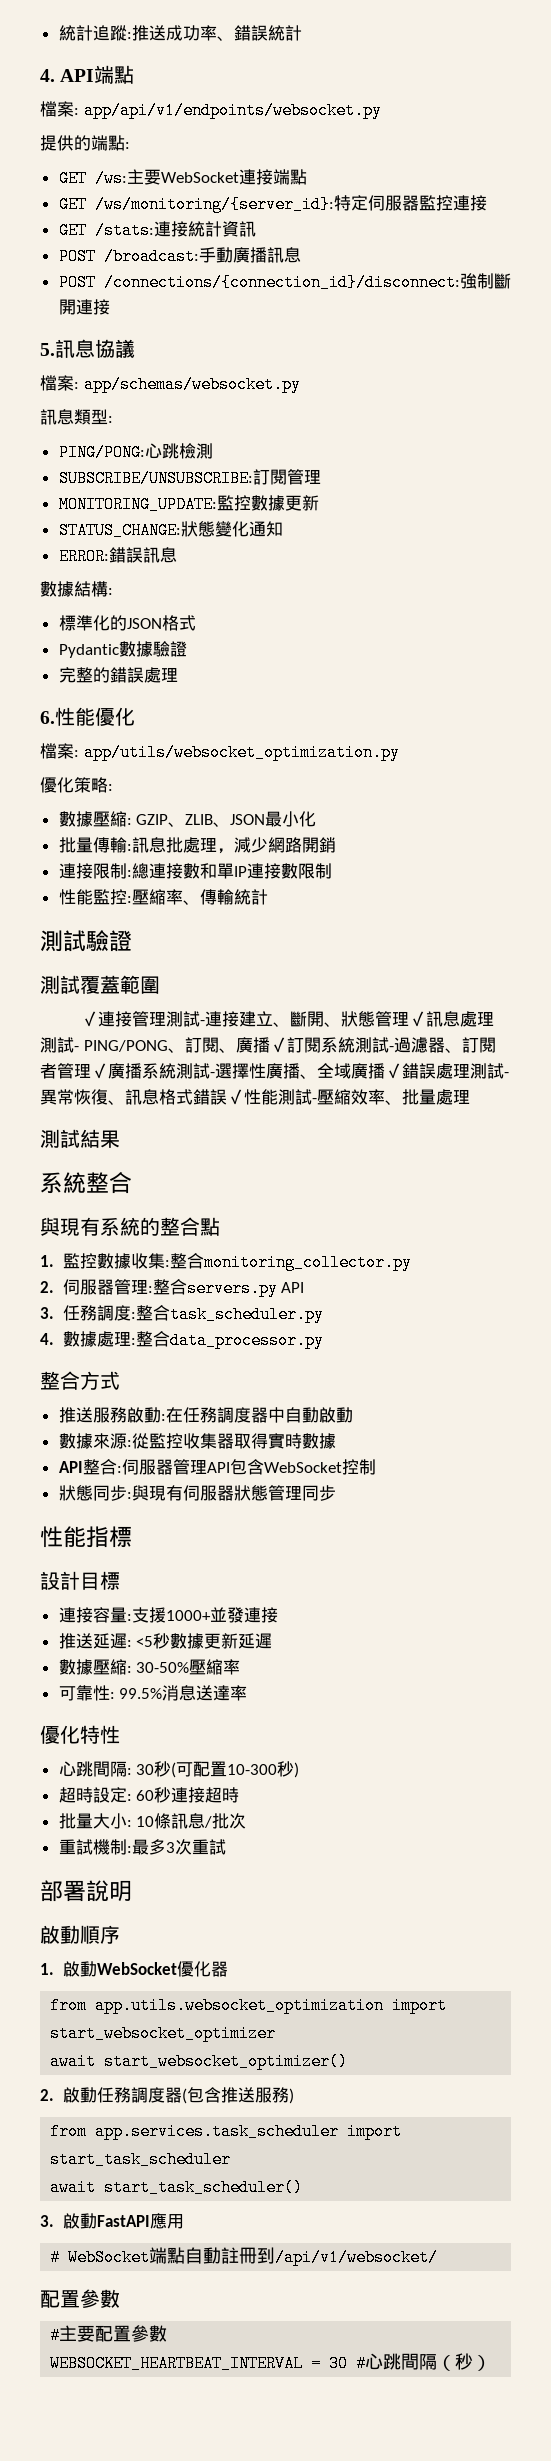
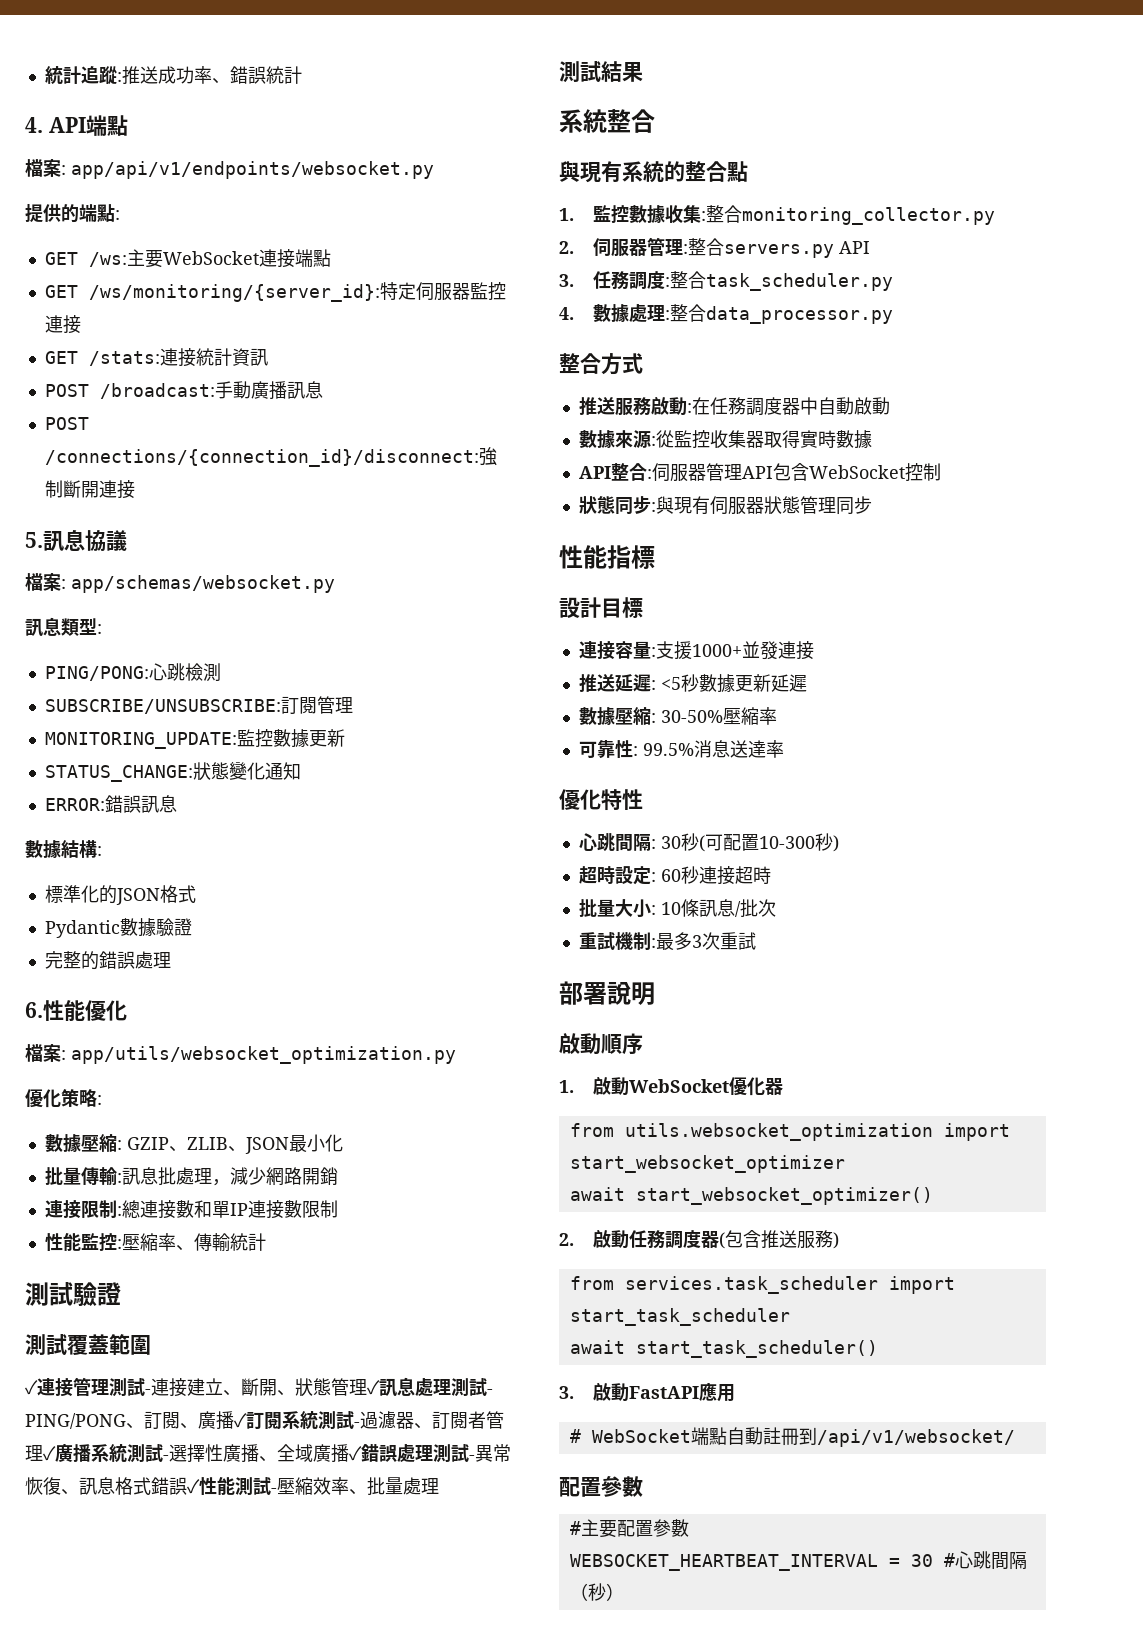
- from app.utils.websocket_optimization import start_websocket_optimizer
+ from utils.websocket_optimization import start_websocket_optimizer
- from app.services.task_scheduler import start_task_scheduler
+ from services.task_scheduler import start_task_scheduler

